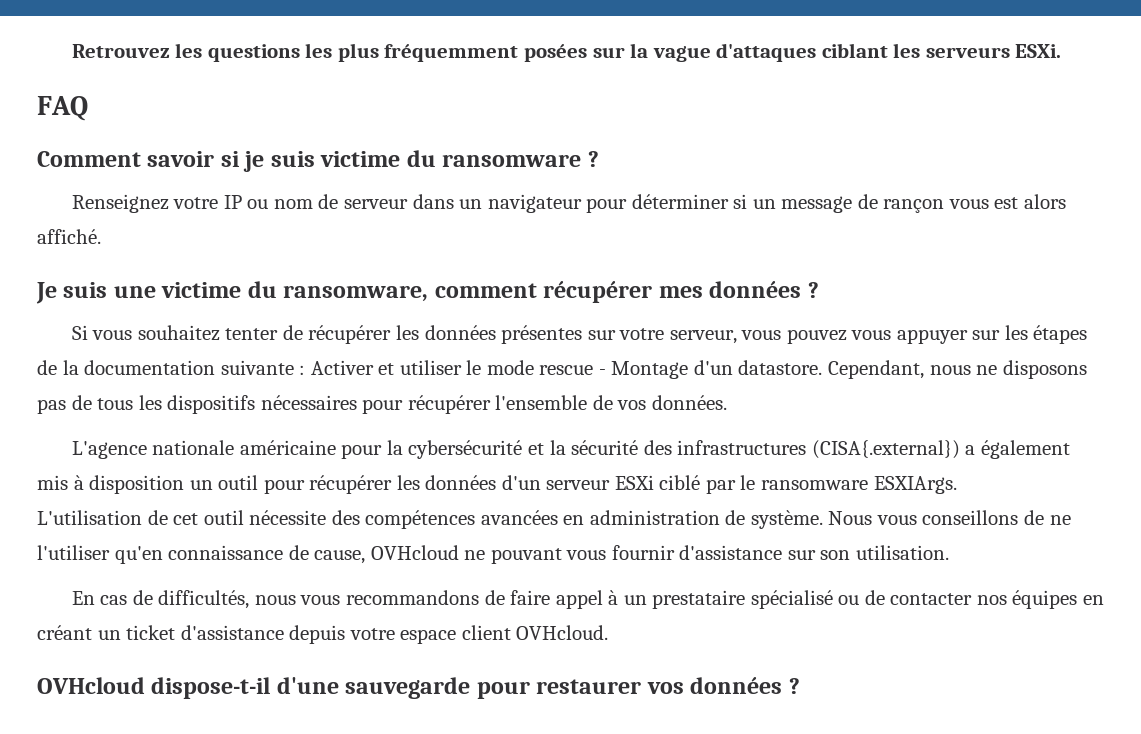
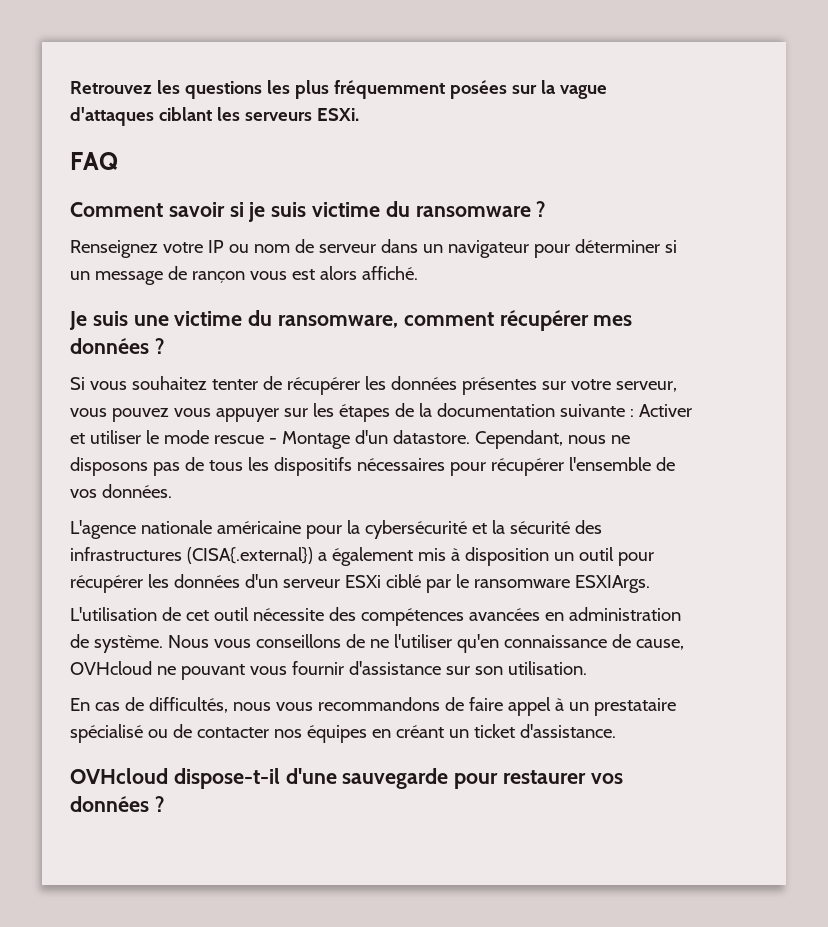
- En cas de difficultés, nous vous recommandons de faire appel à un prestataire spécialisé ou de contacter nos équipes en créant un ticket d'assistance depuis votre espace client OVHcloud.
+ En cas de difficultés, nous vous recommandons de faire appel à un prestataire spécialisé ou de contacter nos équipes en créant un ticket d'assistance.

